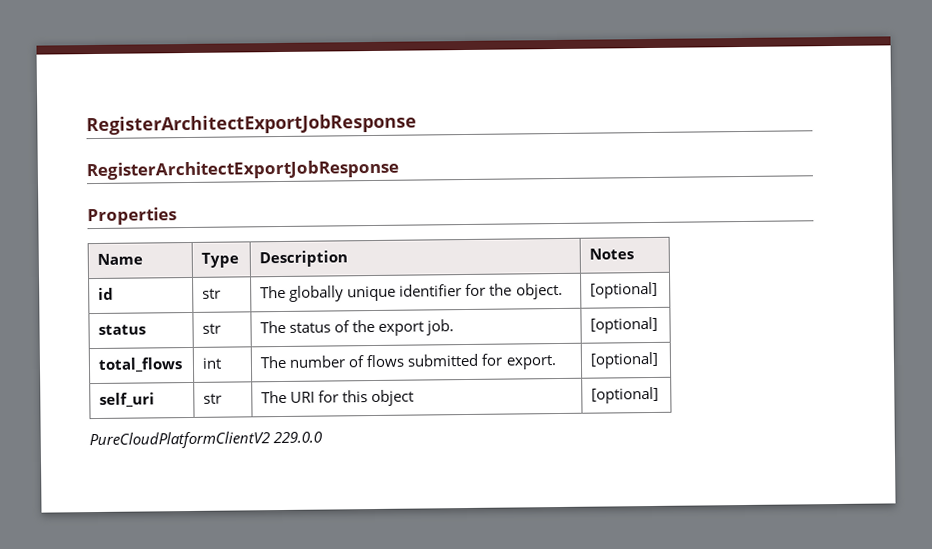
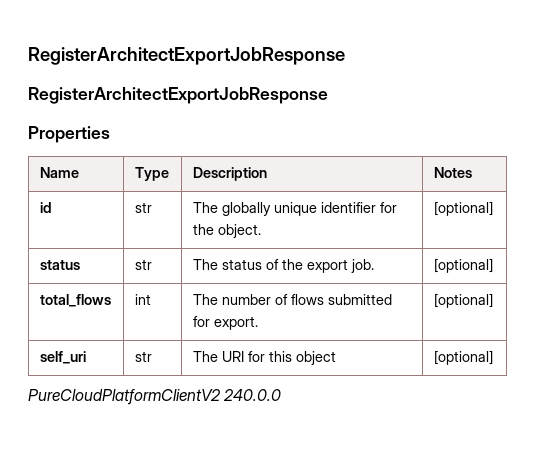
- PureCloudPlatformClientV2 229.0.0
+ PureCloudPlatformClientV2 240.0.0

